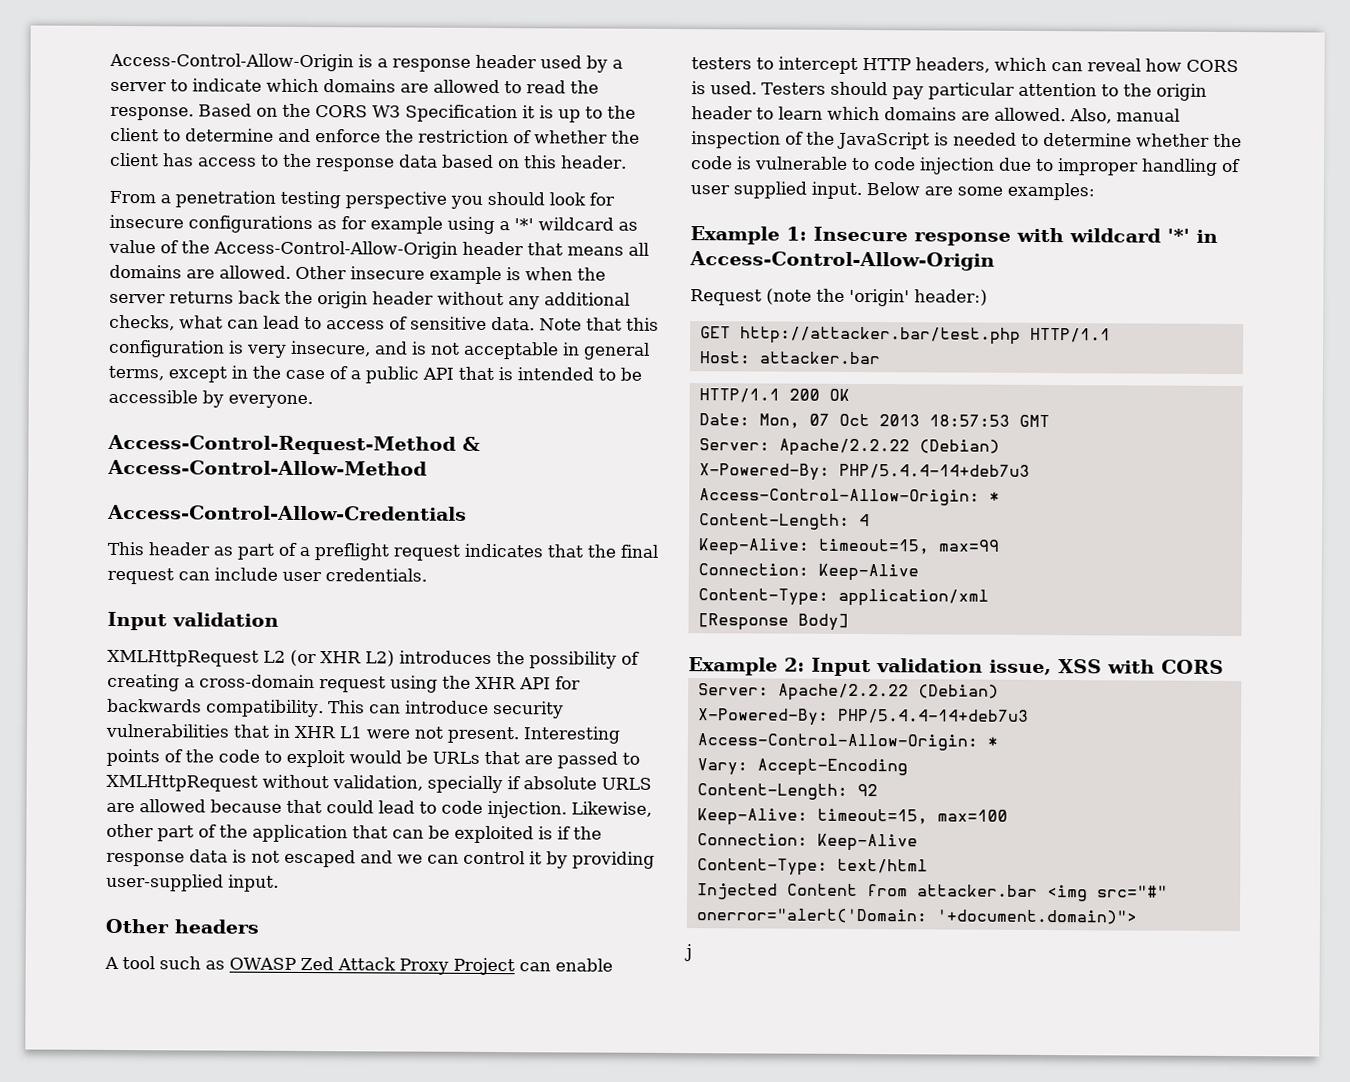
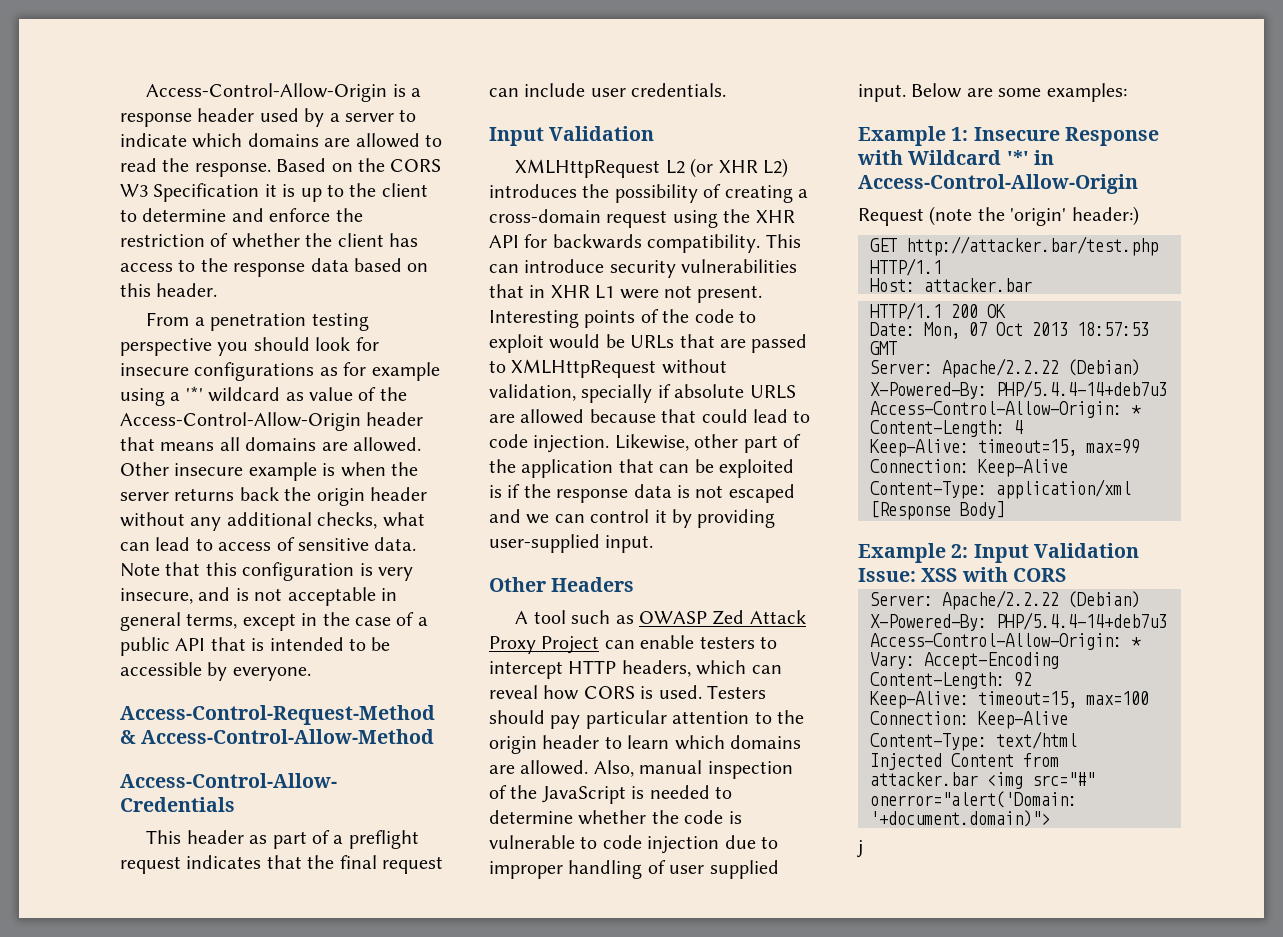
  This header as part of a preflight request indicates that the final request can include user credentials.
- Input validation
+ Input Validation
- Other headers
+ Other Headers
- Example 1: Insecure response with wildcard '*' in Access-Control-Allow-Origin
+ Example 1: Insecure Response with Wildcard '*' in Access-Control-Allow-Origin
- Example 2: Input validation issue, XSS with CORS
+ Example 2: Input Validation Issue: XSS with CORS

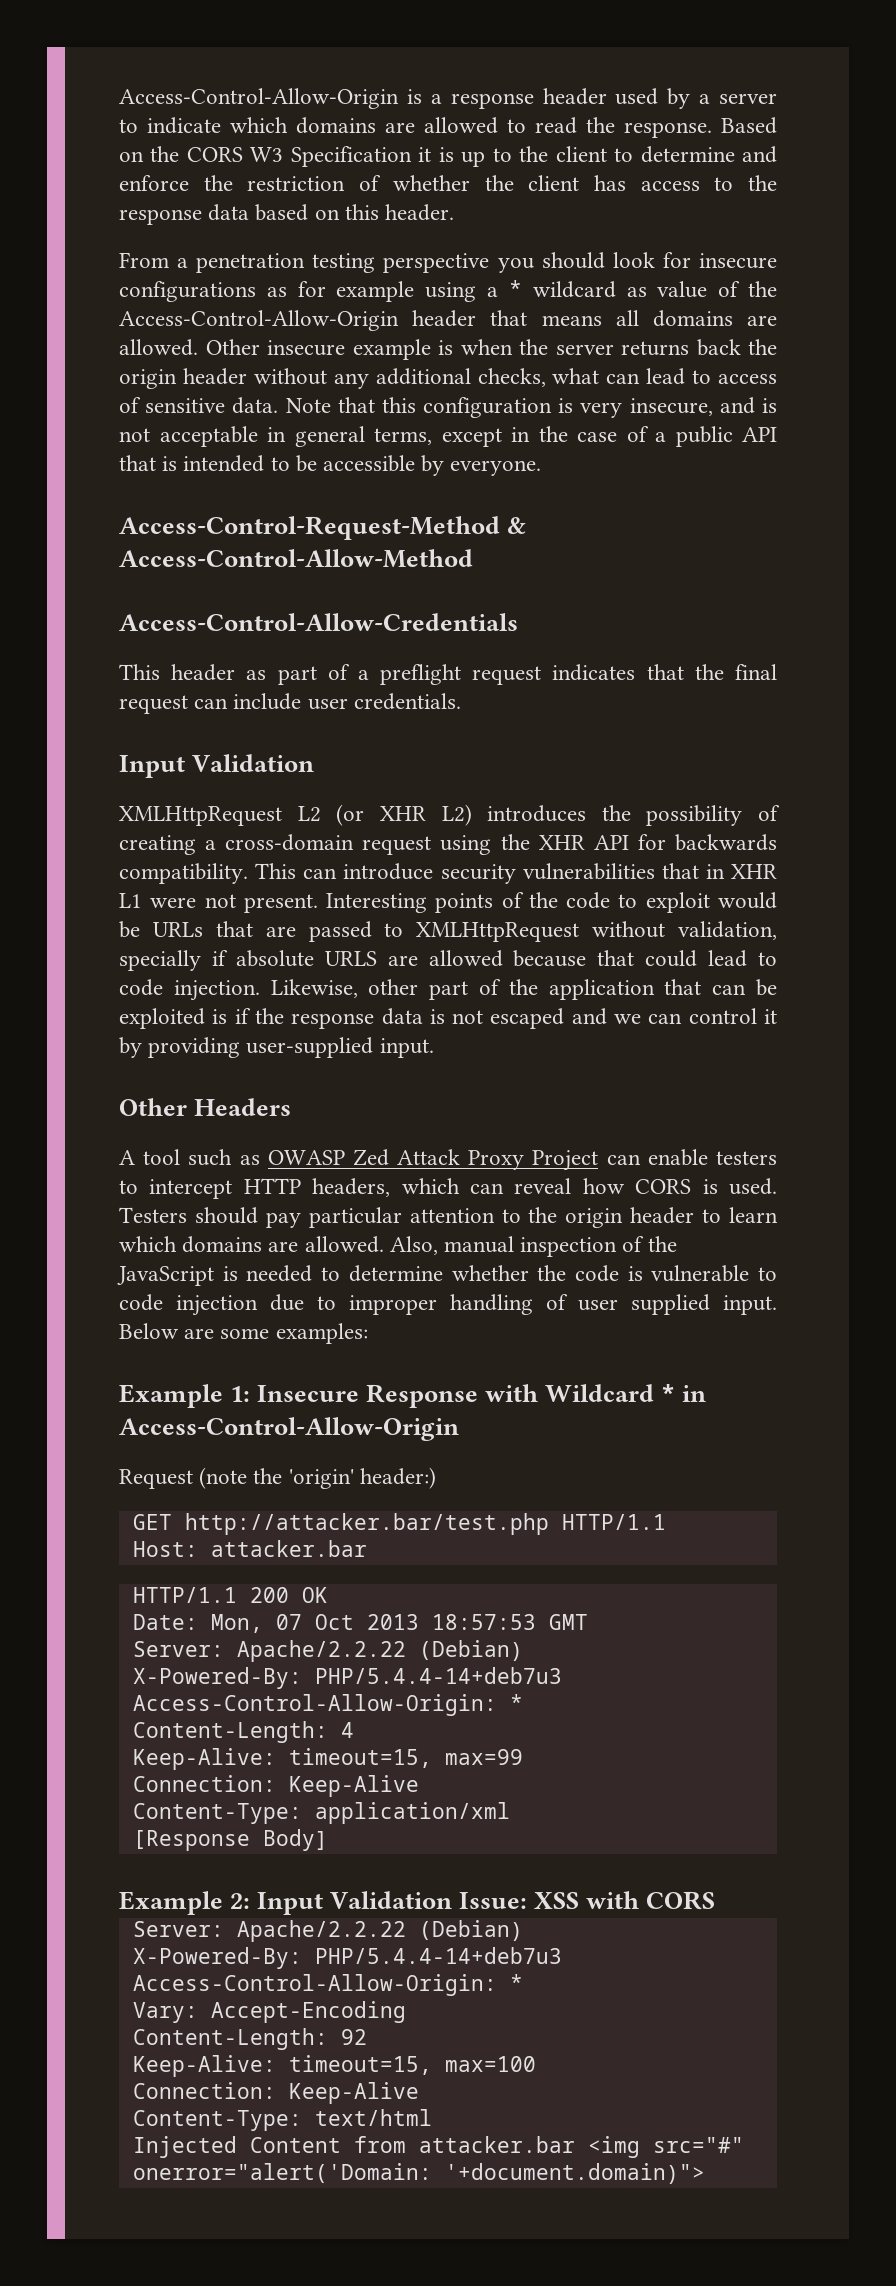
- From a penetration testing perspective you should look for insecure configurations as for example using a '*' wildcard as value of the Access-Control-Allow-Origin header that means all domains are allowed.
+ From a penetration testing perspective you should look for insecure configurations as for example using a * wildcard as value of the Access-Control-Allow-Origin header that means all domains are allowed.
- Example 1: Insecure Response with Wildcard '*' in Access-Control-Allow-Origin
+ Example 1: Insecure Response with Wildcard * in Access-Control-Allow-Origin
- j

